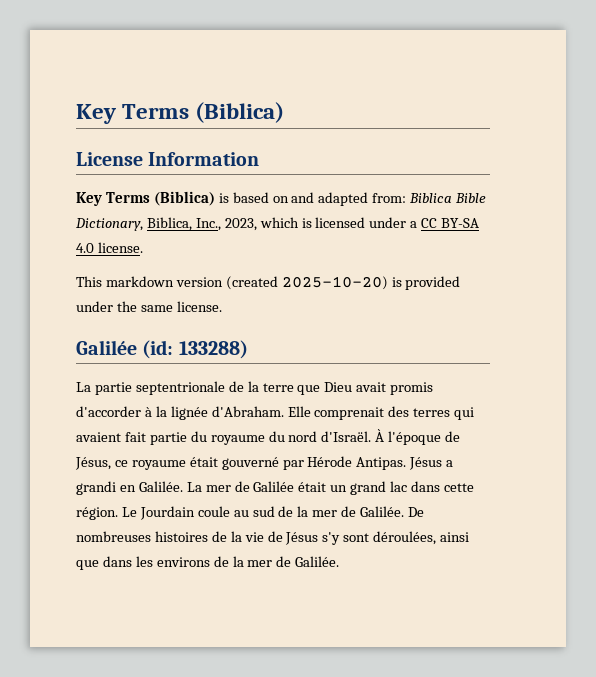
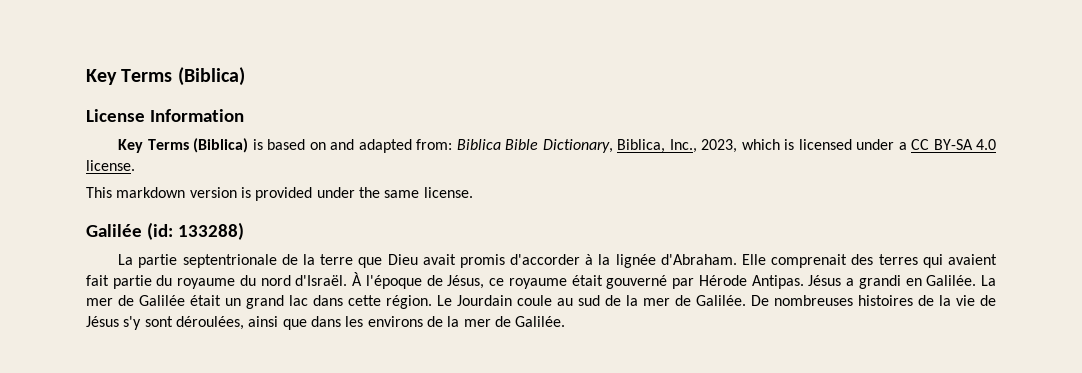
- This markdown version (created 2025-10-20) is provided under the same license.
+ This markdown version is provided under the same license.

